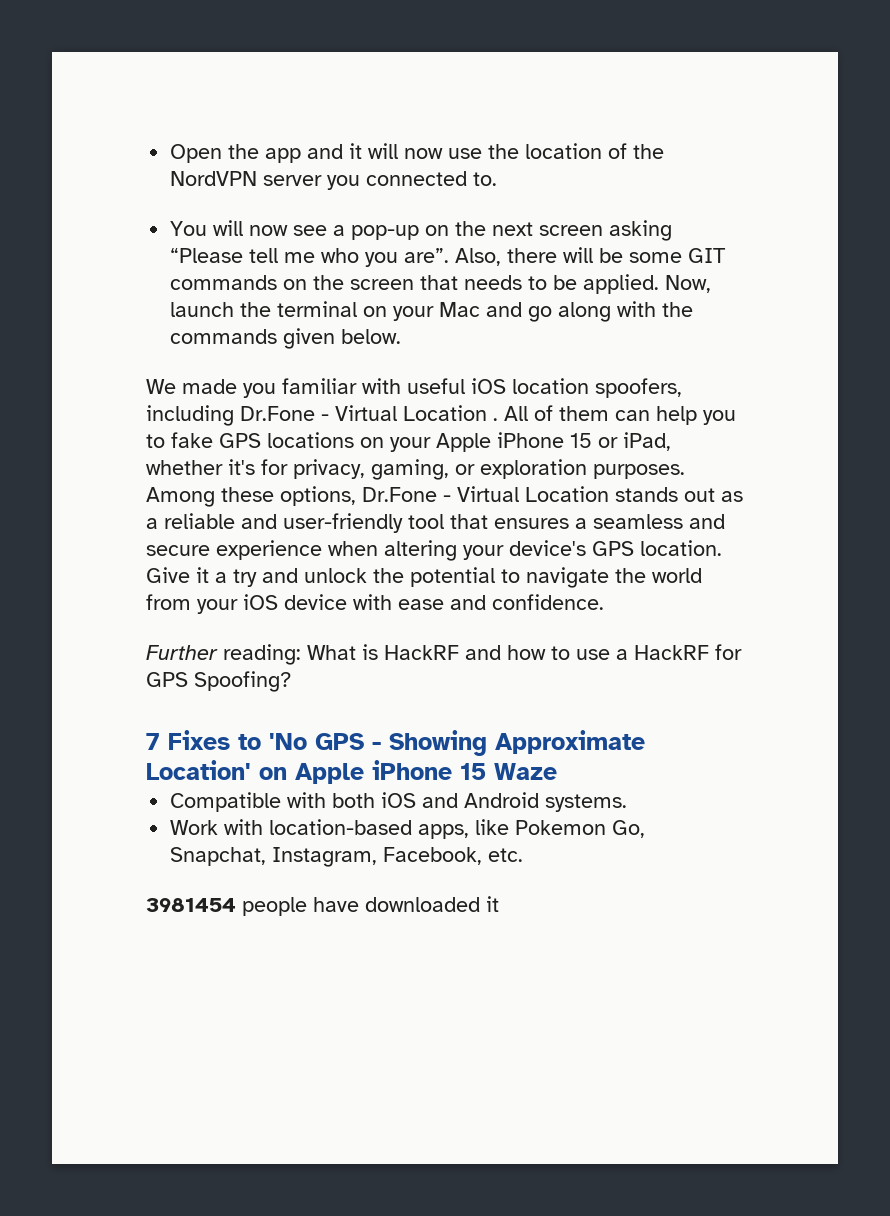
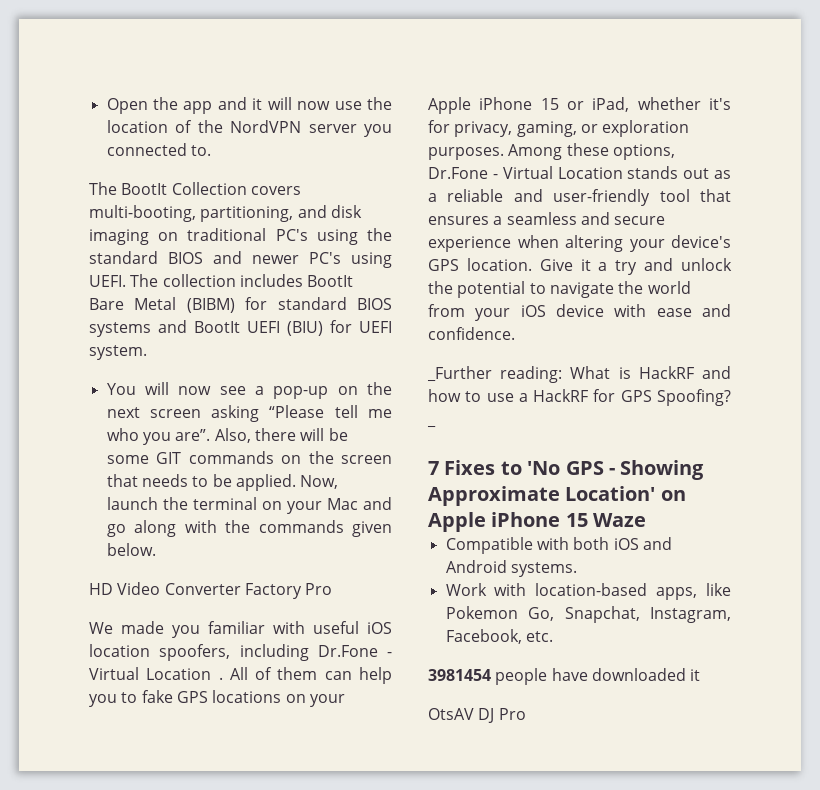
+ The BootIt Collection covers multi-booting, partitioning, and disk imaging on traditional PC's using the standard BIOS and newer PC's using UEFI. The collection includes BootIt Bare Metal (BIBM) for standard BIOS systems and BootIt UEFI (BIU) for UEFI system.
+ HD Video Converter Factory Pro
- Further reading: What is HackRF and how to use a HackRF for GPS Spoofing?
+ _Further reading: What is HackRF and how to use a HackRF for GPS Spoofing? _
+ OtsAV DJ Pro

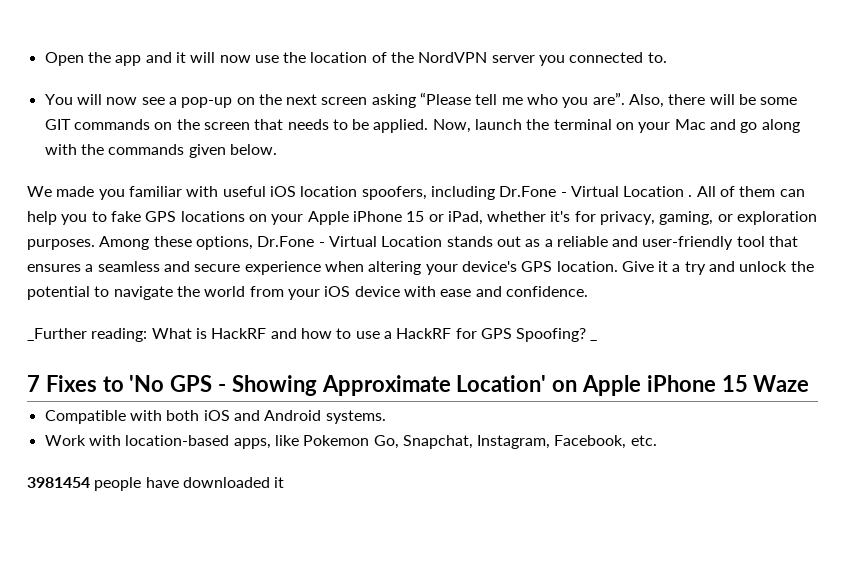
- The BootIt Collection covers multi-booting, partitioning, and disk imaging on traditional PC's using the standard BIOS and newer PC's using UEFI. The collection includes BootIt Bare Metal (BIBM) for standard BIOS systems and BootIt UEFI (BIU) for UEFI system.
- HD Video Converter Factory Pro
- OtsAV DJ Pro

